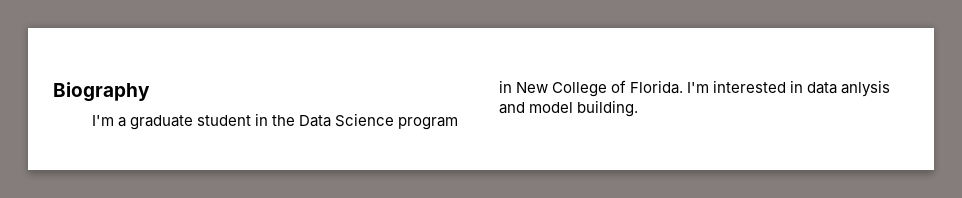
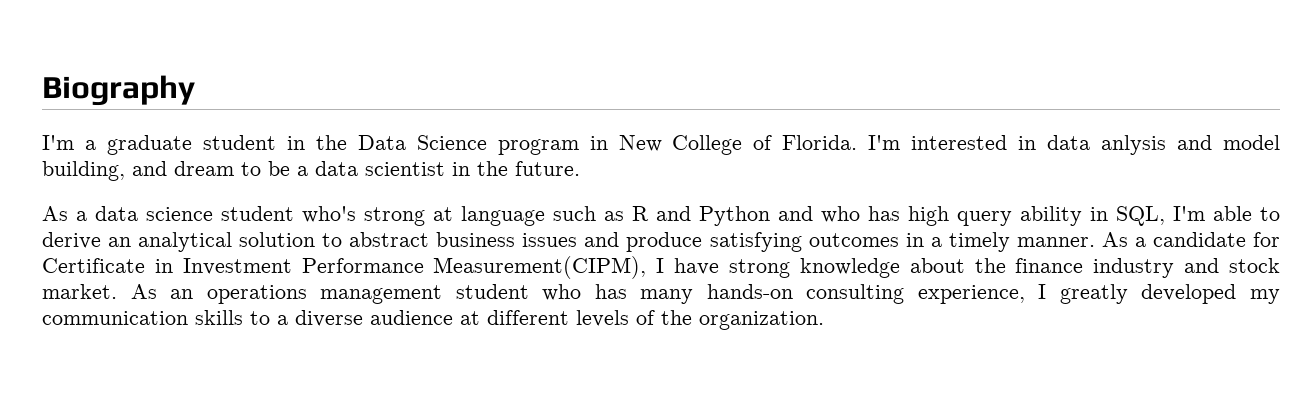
- I'm interested in data anlysis and model building.
+ I'm interested in data anlysis and model building, and dream to be a data scientist in the future.
+ As a data science student who's strong at language such as R and Python and who has high query ability in SQL, I'm able to derive an analytical solution to abstract business issues and produce satisfying outcomes in a timely manner. As a candidate for Certificate in Investment Performance Measurement(CIPM), I have strong knowledge about the finance industry and stock market. As an operations management student who has many hands-on consulting experience, I greatly developed my communication skills to a diverse audience at different levels of the organization.

